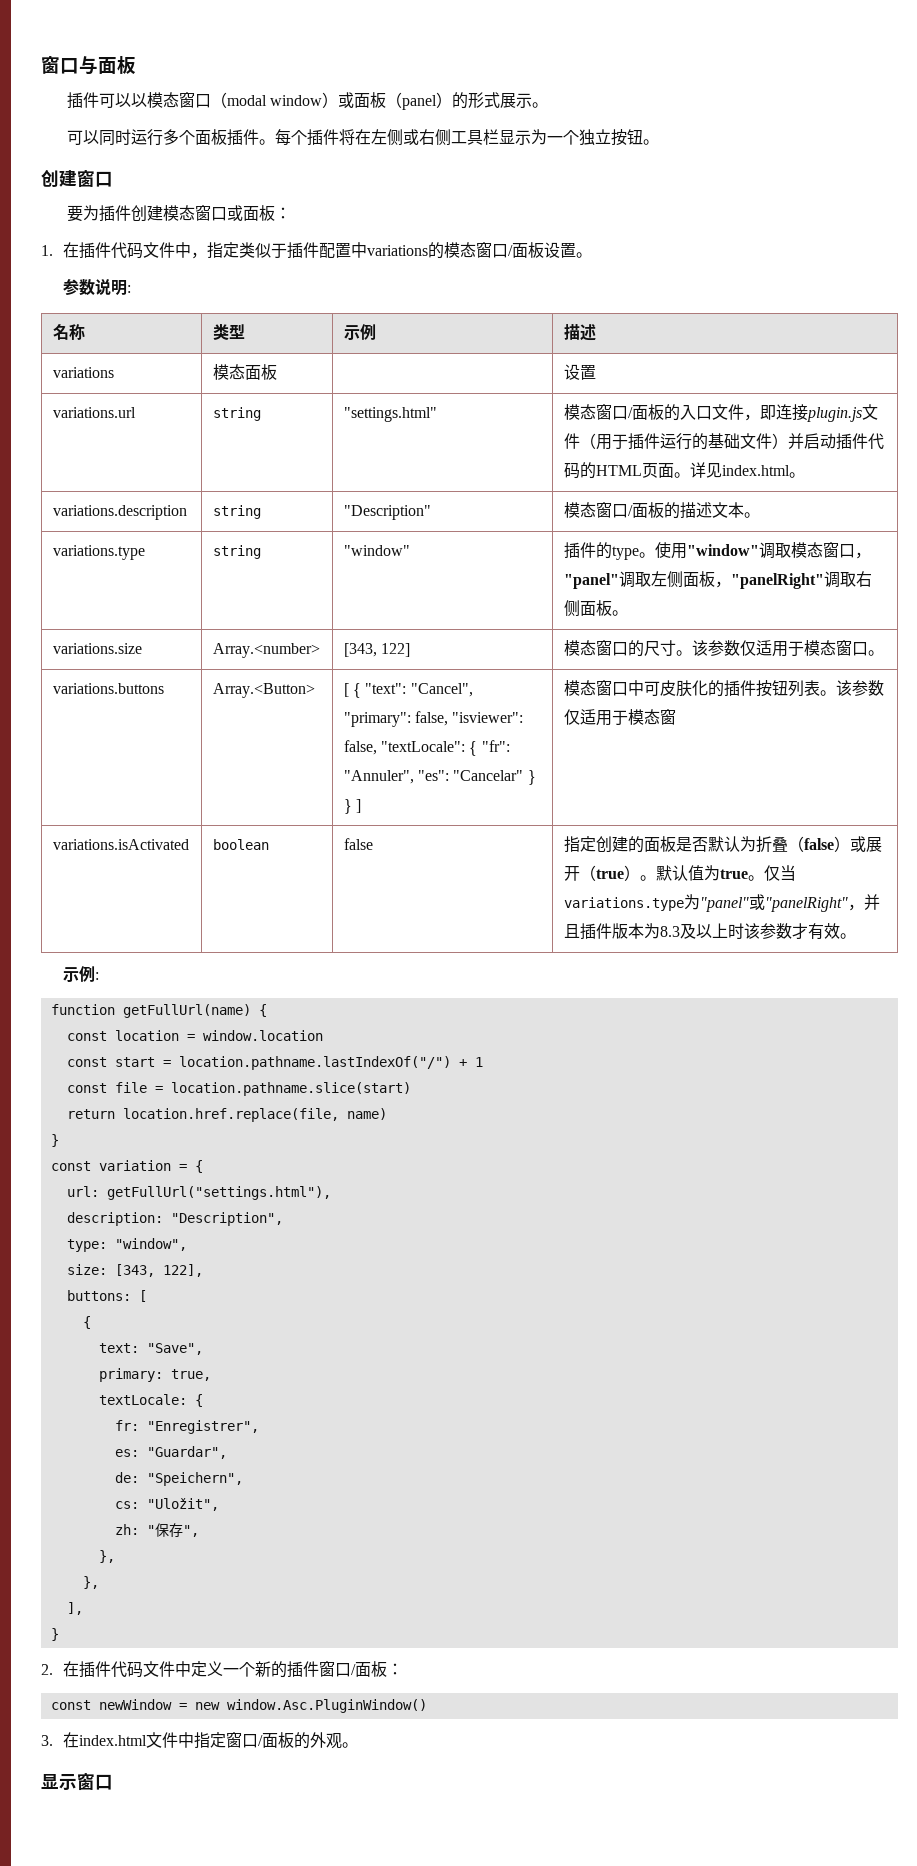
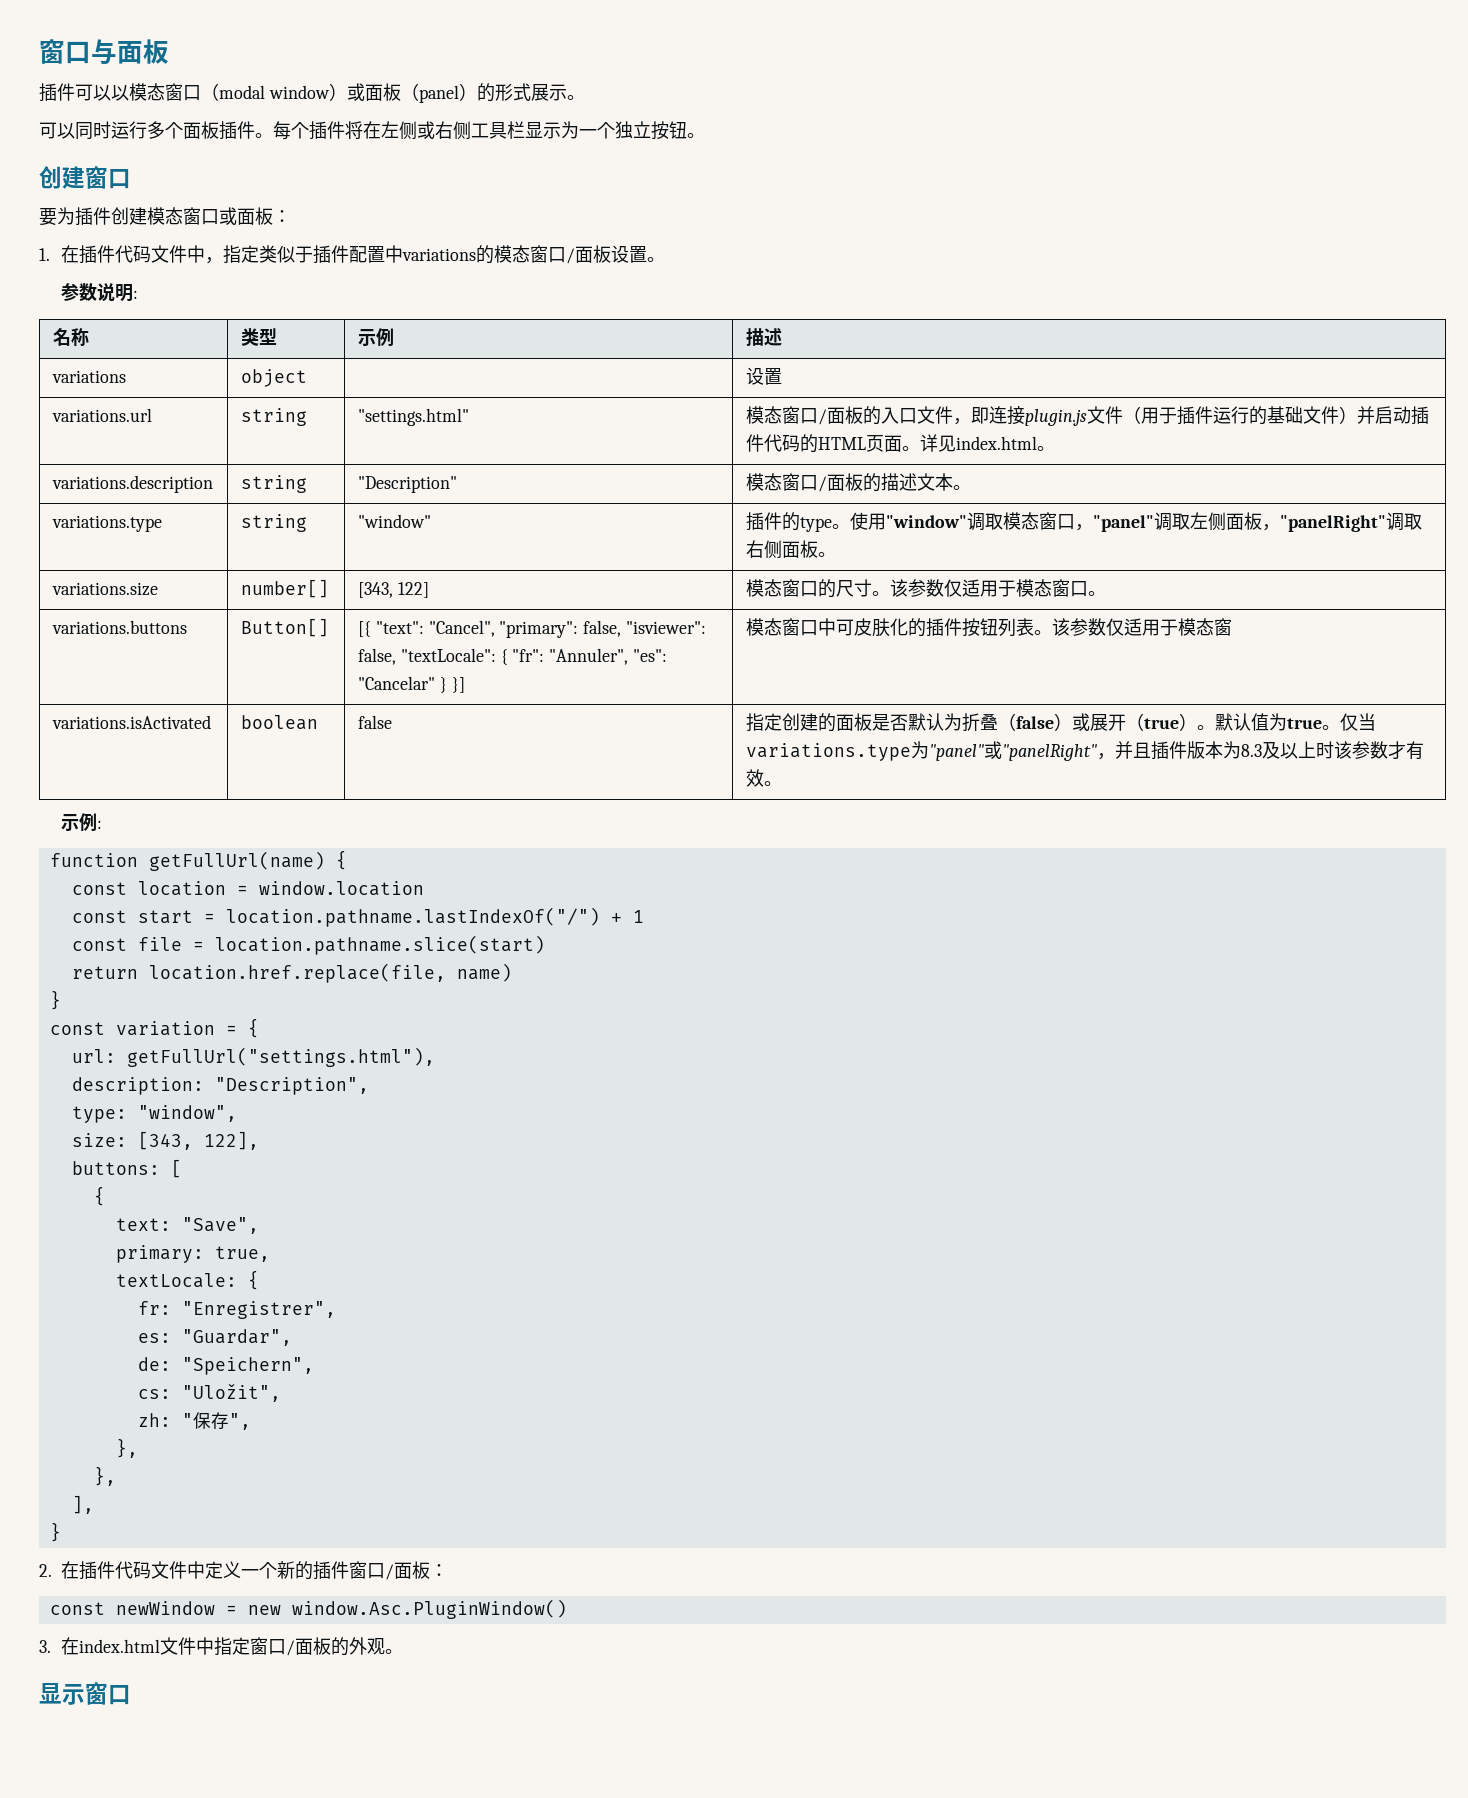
- variations | 模态面板 | | 设置
+ variations | object | | 设置
- variations.size | Array.<number> | [343, 122] | 模态窗口的尺寸。该参数仅适用于模态窗口。
+ variations.size | number[] | [343, 122] | 模态窗口的尺寸。该参数仅适用于模态窗口。
- variations.buttons | Array.<Button> | [ { "text": "Cancel", "primary": false, "isviewer": false, "textLocale": { "fr": "Annuler", "es": "Cancelar" } } ] | 模态窗口中可皮肤化的插件按钮列表。该参数仅适用于模态窗
+ variations.buttons | Button[] | [{ "text": "Cancel", "primary": false, "isviewer": false, "textLocale": { "fr": "Annuler", "es": "Cancelar" } }] | 模态窗口中可皮肤化的插件按钮列表。该参数仅适用于模态窗

